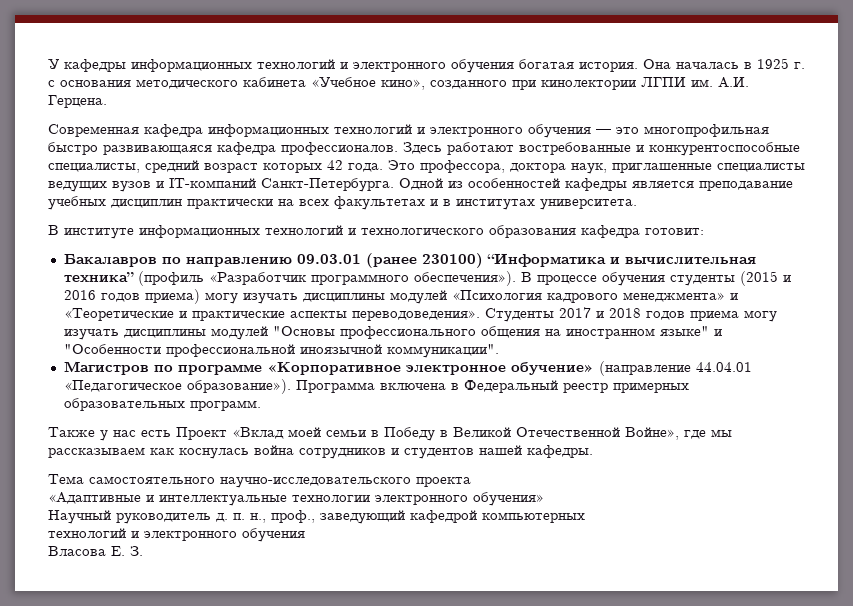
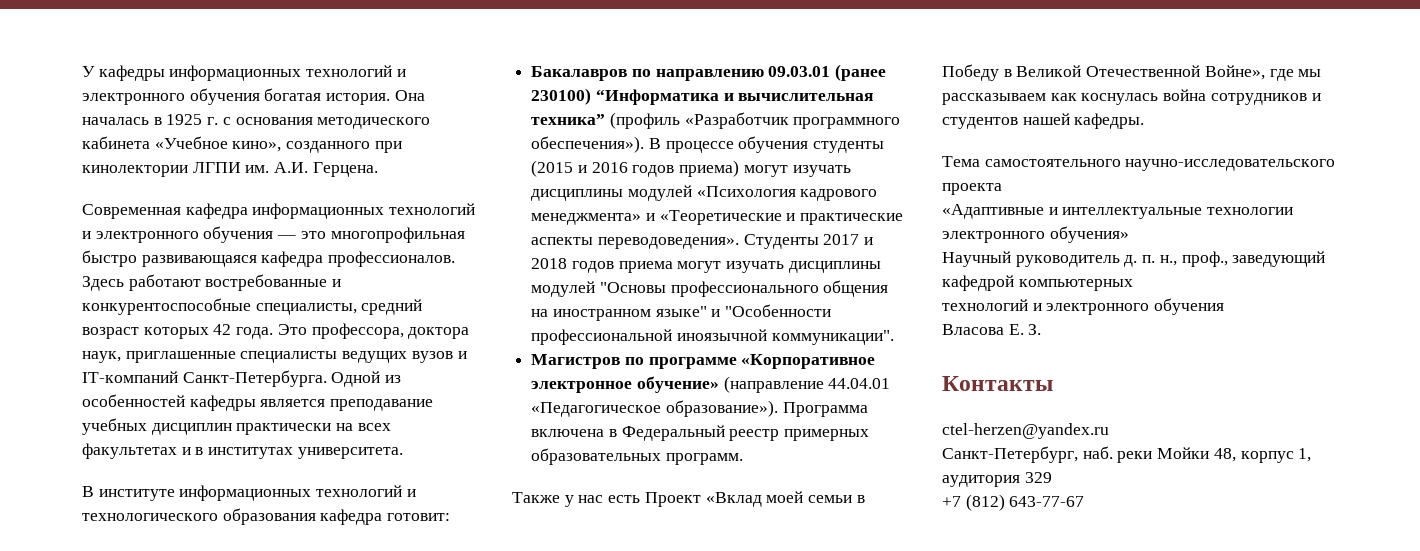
- В процессе обучения студенты (2015 и 2016 годов приема) могу изучать дисциплины модулей «Психология кадрового менеджмента» и «Теоретические и практические аспекты переводоведения».
+ В процессе обучения студенты (2015 и 2016 годов приема) могут изучать дисциплины модулей «Психология кадрового менеджмента» и «Теоретические и практические аспекты переводоведения».
- Студенты 2017 и 2018 годов приема могу изучать дисциплины модулей "Основы професcионального общения на иностранном языке" и "Особенности профеcсиональной иноязычной коммуникации".
+ Студенты 2017 и 2018 годов приема могут изучать дисциплины модулей "Основы професcионального общения на иностранном языке" и "Особенности профеcсиональной иноязычной коммуникации".
+ Контакты
+ ctel-herzen@yandex.ru
+ Санкт-Петербург, наб. реки Мойки 48, корпус 1, аудитория 329
+ +7 (812) 643-77-67

